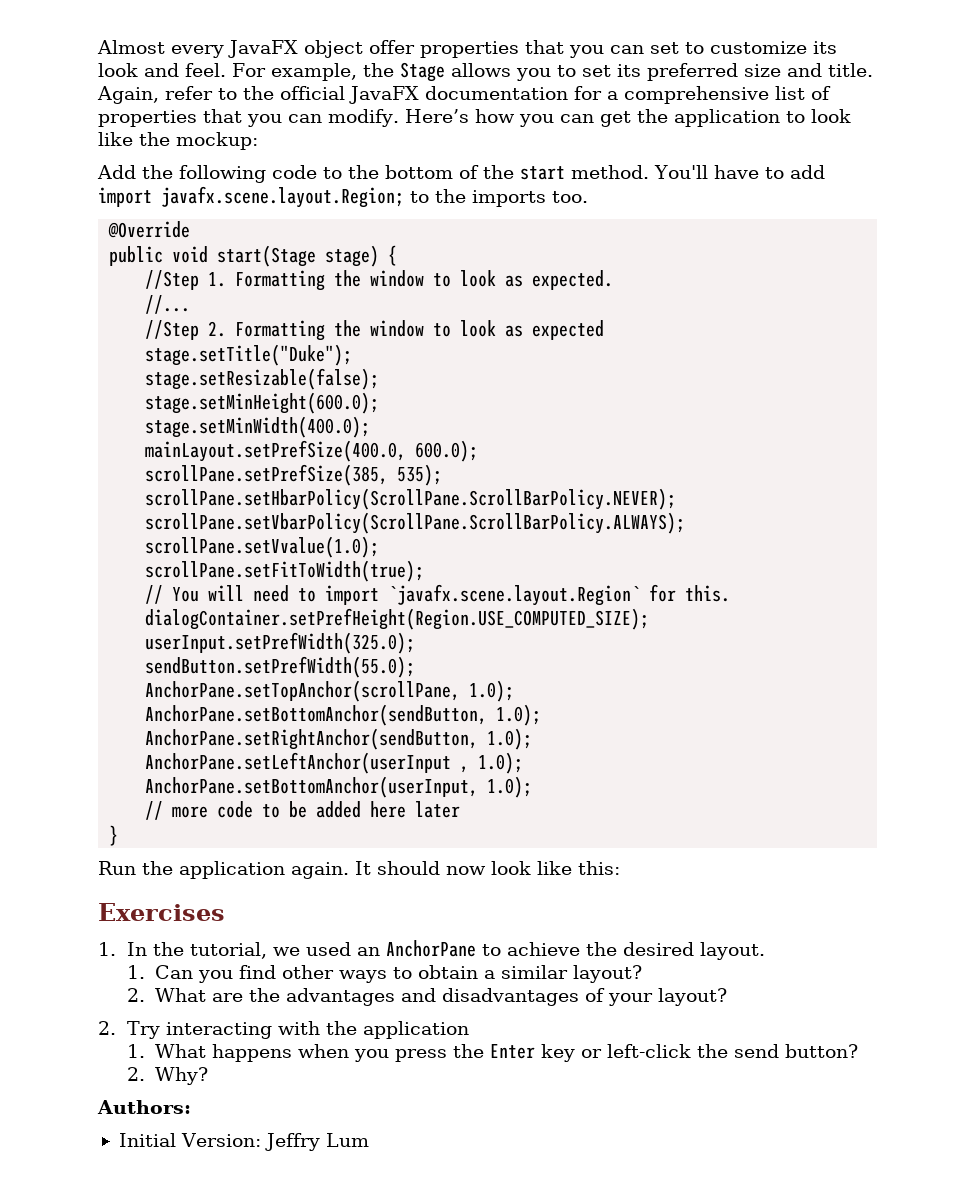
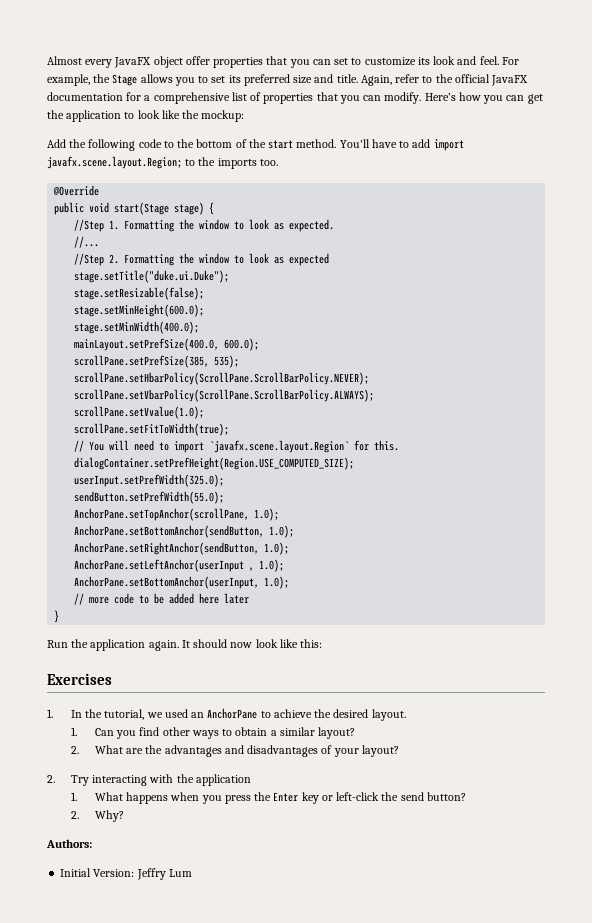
- stage.setTitle("Duke");
+ stage.setTitle("duke.ui.Duke");

